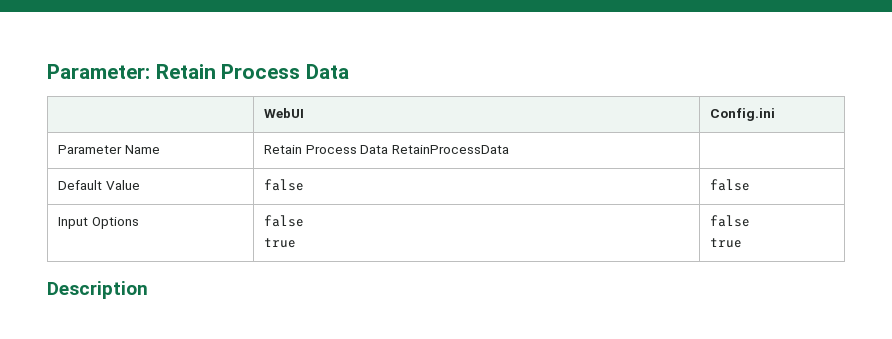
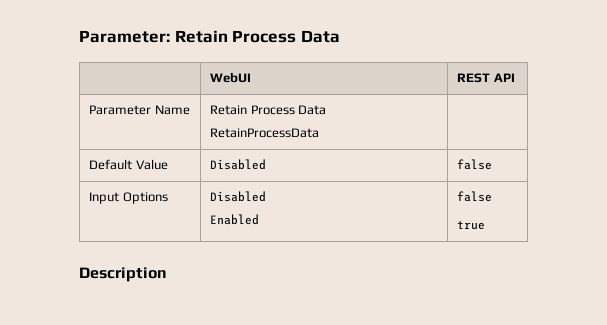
- | WebUI | Config.ini
+ | WebUI | REST API
- Default Value | false | false
+ Default Value | Disabled | false
- Input Options | false
- true | false
+ Input Options | Disabled
+ Enabled | false

